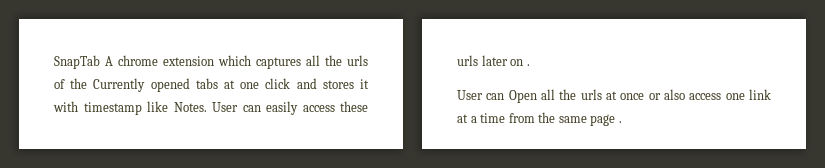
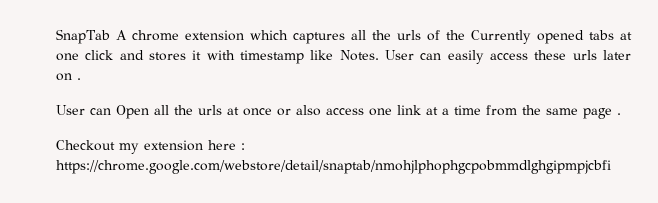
+ Checkout my extension here : https://chrome.google.com/webstore/detail/snaptab/nmohjlphophgcpobmmdlghgipmpjcbfi

